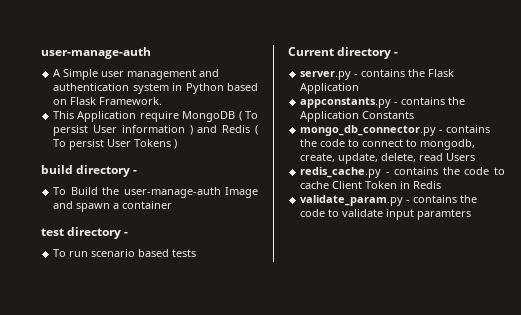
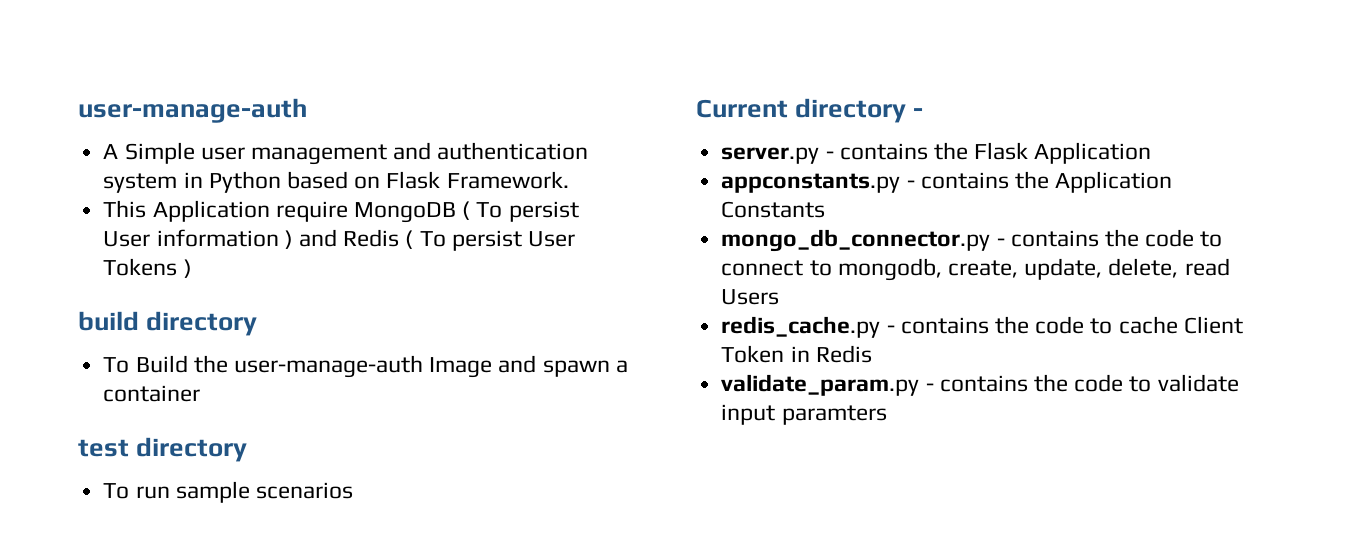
- build directory -
+ build directory
- test directory -
+ test directory
- To run scenario based tests
+ To run sample scenarios

